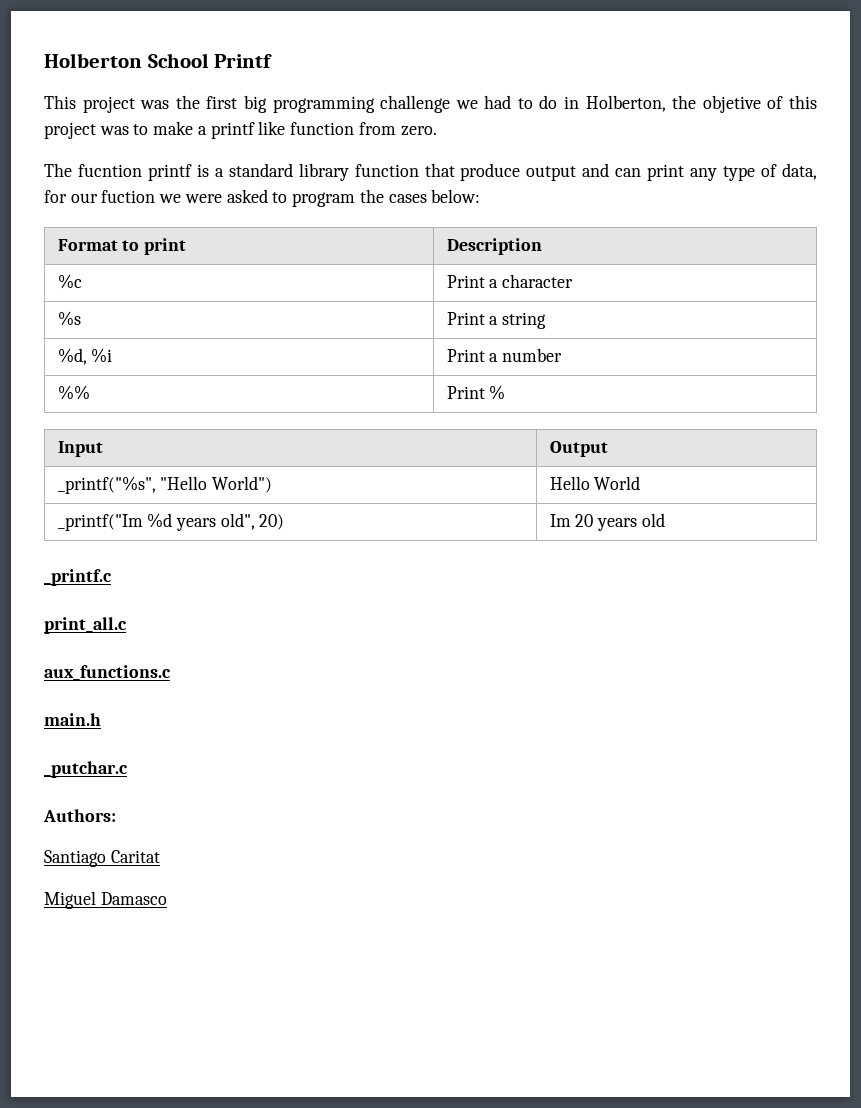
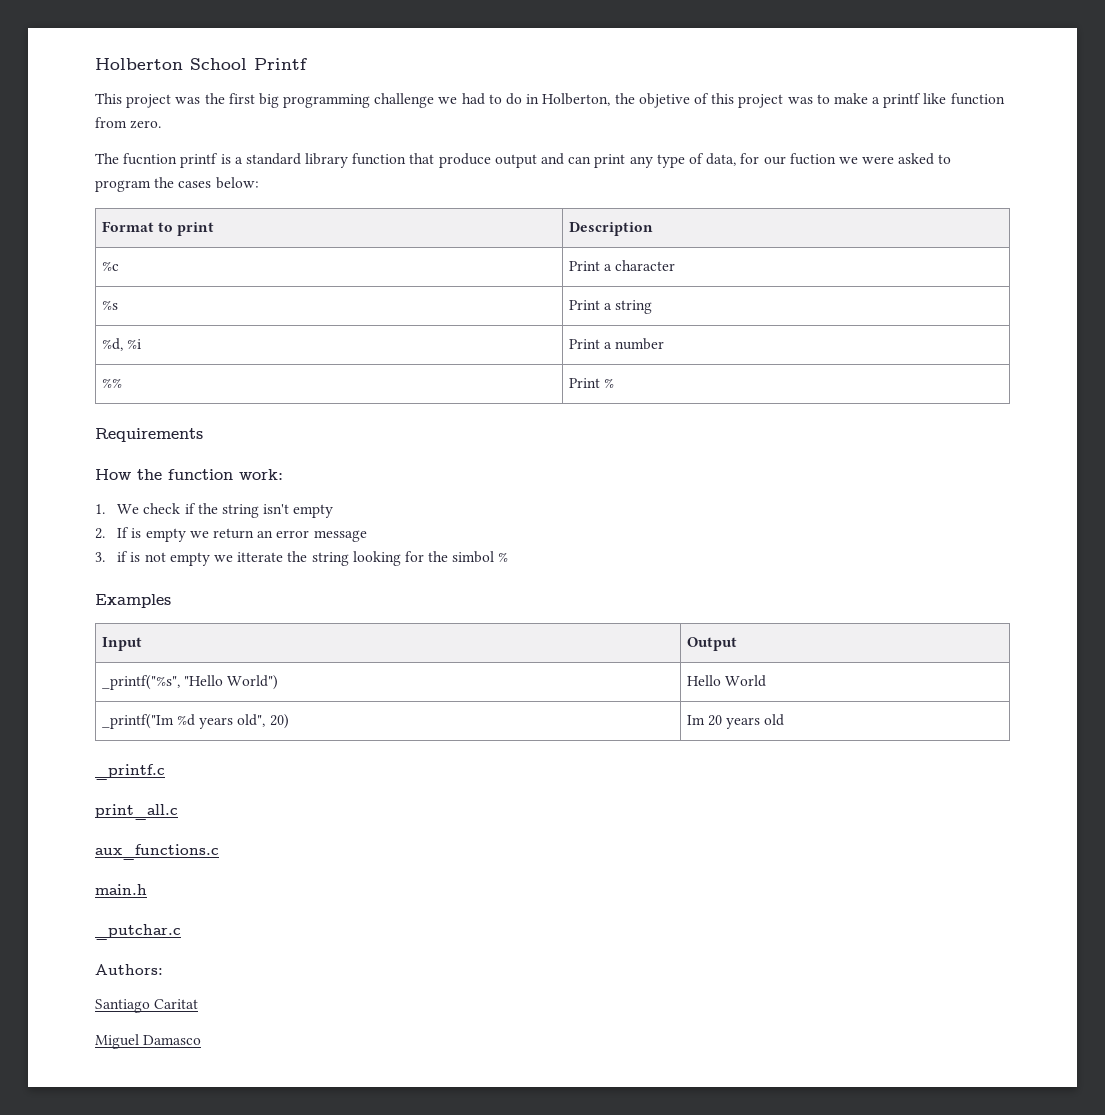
+ Requirements
+ How the function work:
+ 1. We check if the string isn't empty
+ 2. If is empty we return an error message
+ 3. if is not empty we itterate the string looking for the simbol %
+ Examples

